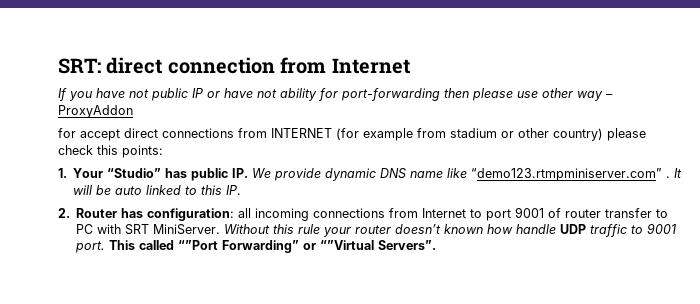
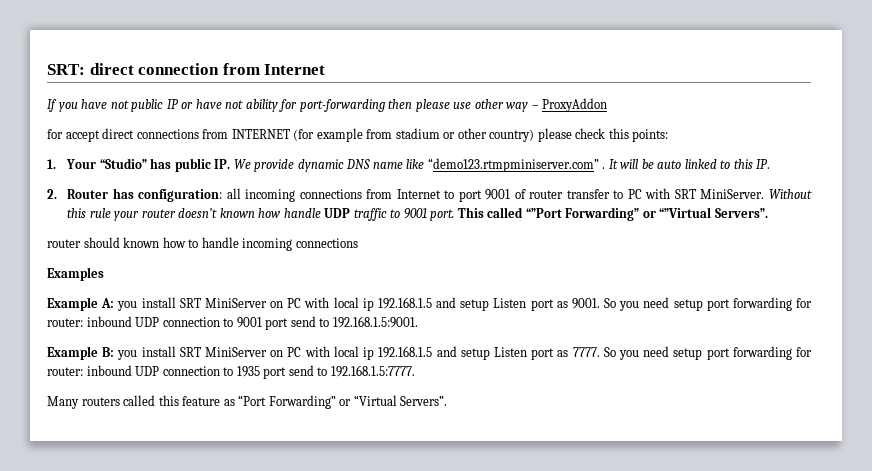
+ router should known how to handle incoming connections
+ Examples
+ Example A: you install SRT MiniServer on PC with local ip 192.168.1.5 and setup Listen port as 9001. So you need setup port forwarding for router: inbound UDP connection to 9001 port send to 192.168.1.5:9001.
+ Example B: you install SRT MiniServer on PC with local ip 192.168.1.5 and setup Listen port as 7777. So you need setup port forwarding for router: inbound UDP connection to 1935 port send to 192.168.1.5:7777.
+ Many routers called this feature as “Port Forwarding” or “Virtual Servers”.

